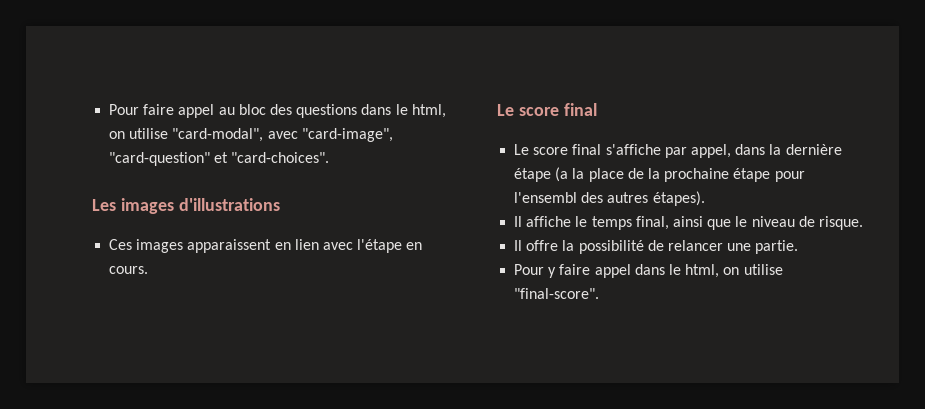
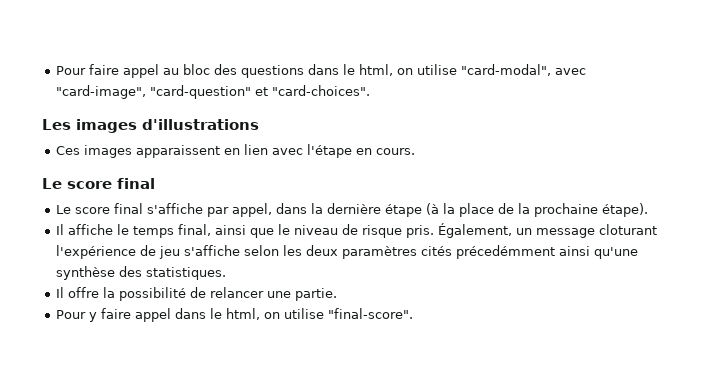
- Le score final s'affiche par appel, dans la dernière étape (a la place de la prochaine étape pour l'ensembl des autres étapes).
+ Le score final s'affiche par appel, dans la dernière étape (à la place de la prochaine étape).
- Il affiche le temps final, ainsi que le niveau de risque.
+ Il affiche le temps final, ainsi que le niveau de risque pris. Également, un message cloturant l'expérience de jeu s'affiche selon les deux paramètres cités précedémment ainsi qu'une synthèse des statistiques.

